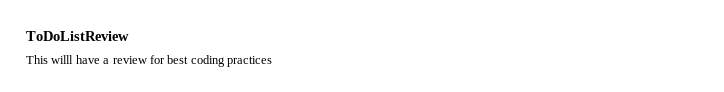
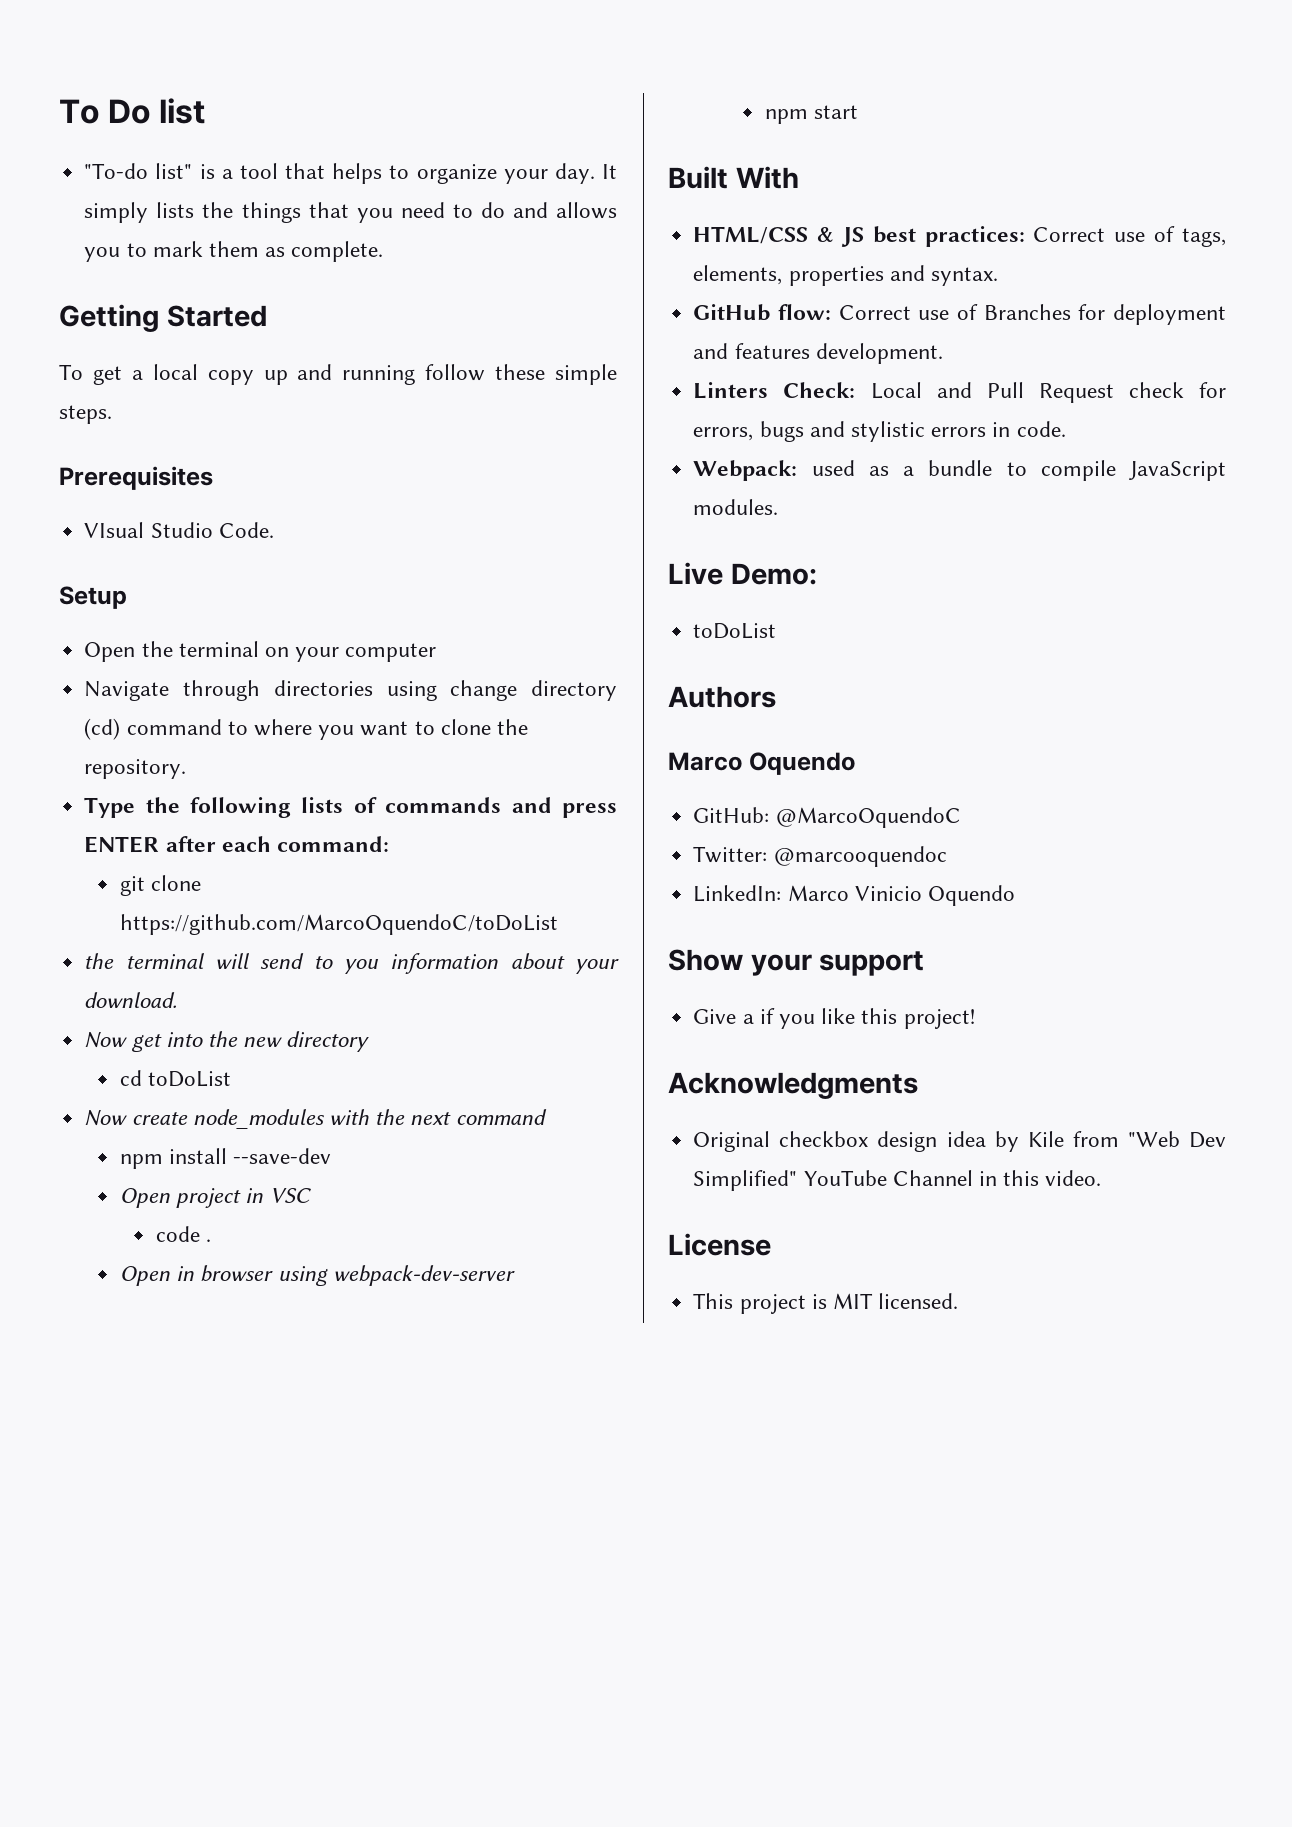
- ToDoListReview
- This willl have a review for best coding practices
+ To Do list
+ "To-do list" is a tool that helps to organize your day. It simply lists the things that you need to do and allows you to mark them as complete.
+ Getting Started
+ To get a local copy up and running follow these simple steps.
+ Prerequisites
+ VIsual Studio Code.
+ Setup
+ Open the terminal on your computer
+ Navigate through directories using change directory (cd) command to where you want to clone the repository.
+ Type the following lists of commands and press ENTER after each command:
+ git clone https://github.com/MarcoOquendoC/toDoList
+ the terminal will send to you information about your download.
+ Now get into the new directory
+ cd toDoList
+ Now create node_modules with the next command
+ npm install --save-dev
+ Open project in VSC
+ code .
+ Open in browser using webpack-dev-server
+ npm start
+ Built With
+ HTML/CSS & JS best practices: Correct use of tags, elements, properties and syntax.
+ GitHub flow: Correct use of Branches for deployment and features development.
+ Linters Check: Local and Pull Request check for errors, bugs and stylistic errors in code.
+ Webpack: used as a bundle to compile JavaScript modules.
+ Live Demo:
+ toDoList
+ Authors
+ Marco Oquendo
+ GitHub: @MarcoOquendoC
+ Twitter: @marcooquendoc
+ LinkedIn: Marco Vinicio Oquendo
+ Show your support
+ Give a if you like this project!
+ Acknowledgments
+ Original checkbox design idea by Kile from "Web Dev Simplified" YouTube Channel in this video.
+ License
+ This project is MIT licensed.

